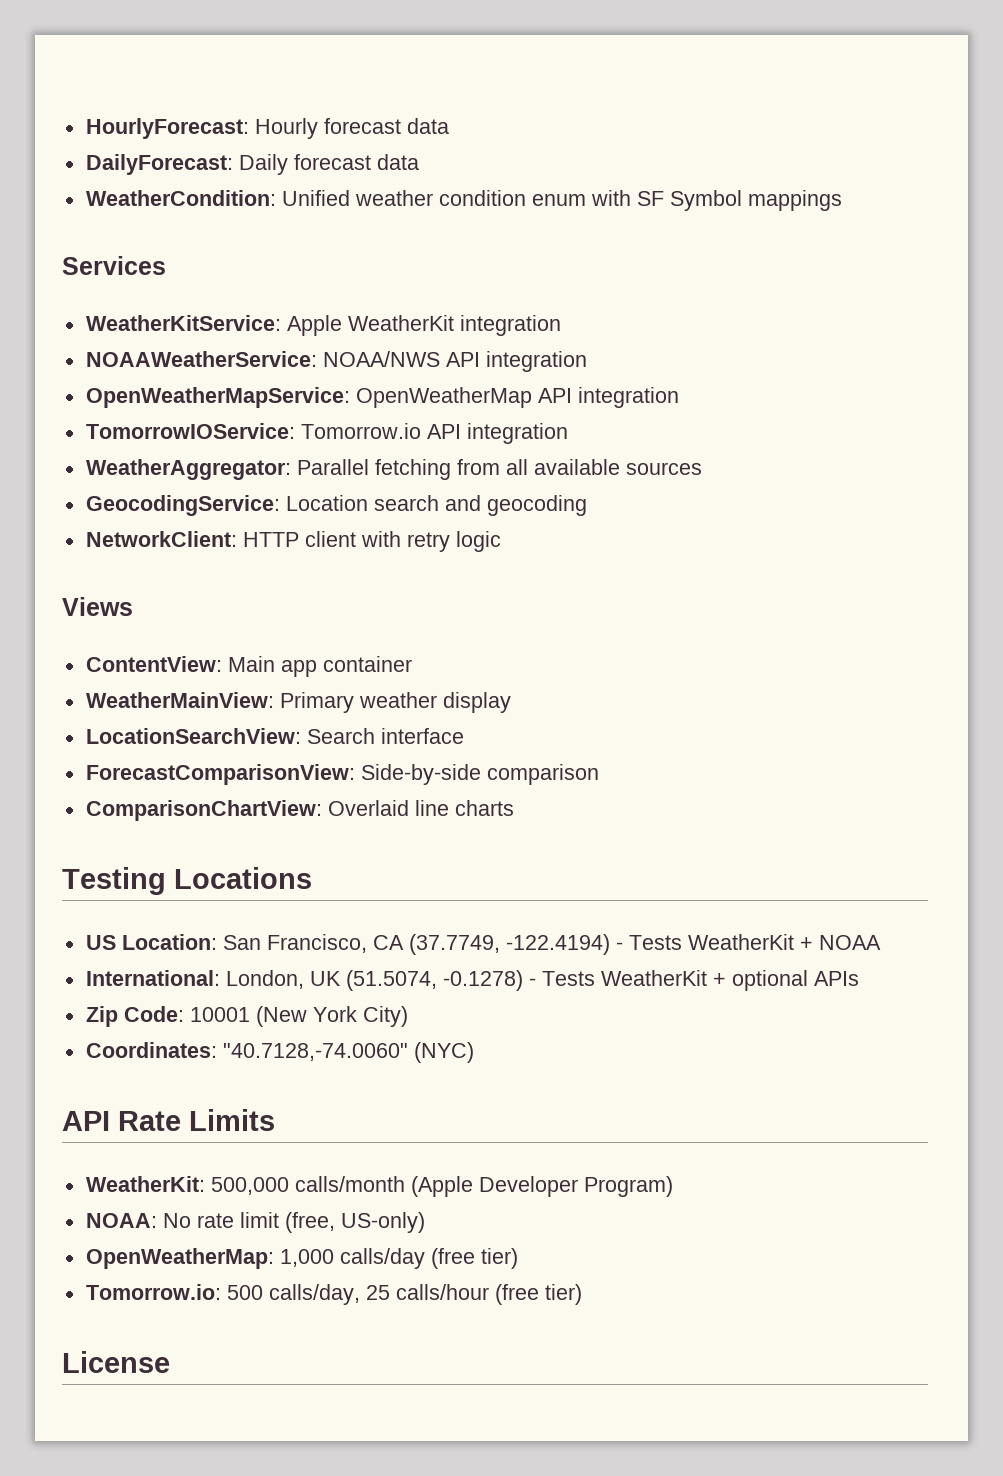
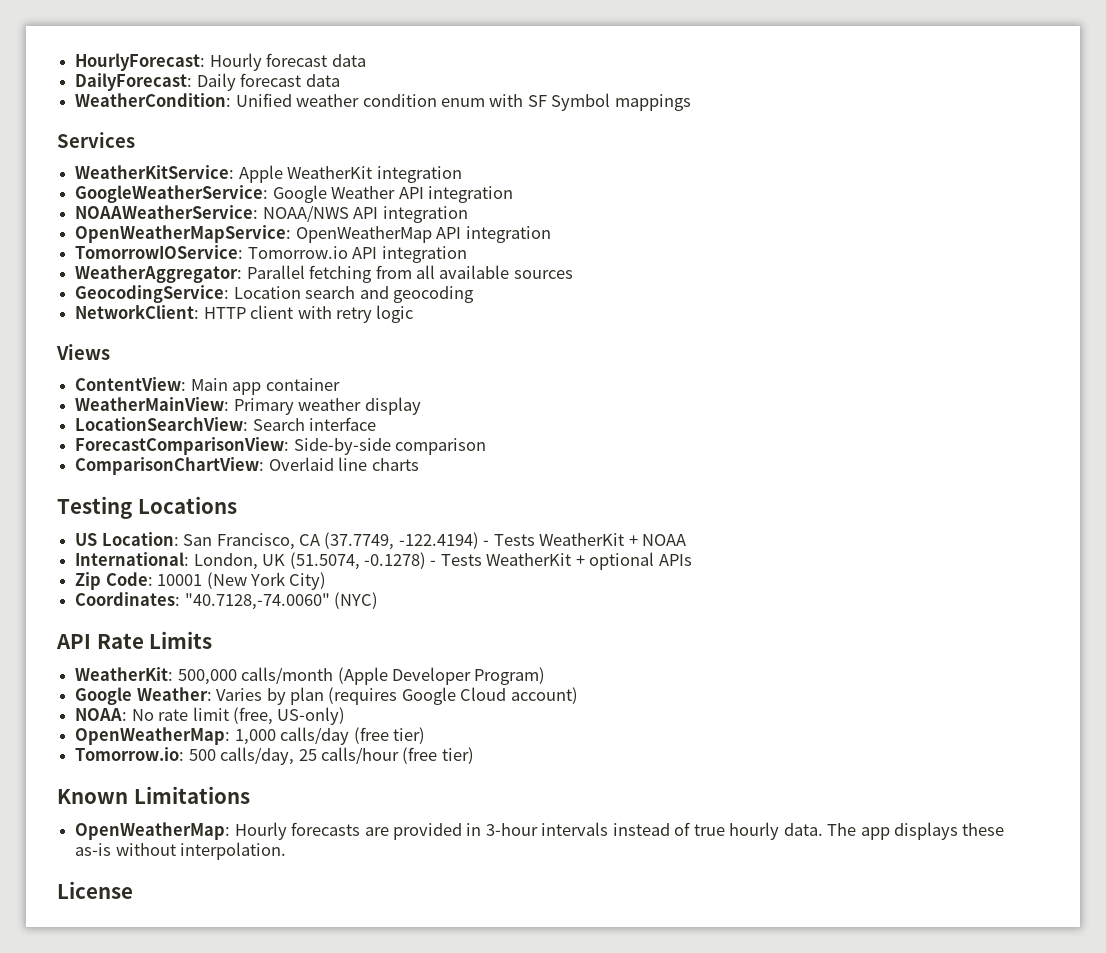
+ GoogleWeatherService: Google Weather API integration
+ Google Weather: Varies by plan (requires Google Cloud account)
+ Known Limitations
+ OpenWeatherMap: Hourly forecasts are provided in 3-hour intervals instead of true hourly data. The app displays these as-is without interpolation.

